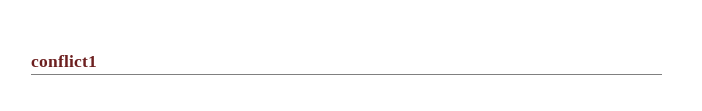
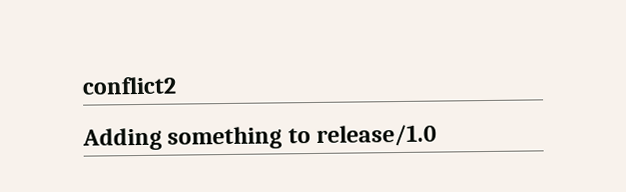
- conflict1
+ conflict2
+ Adding something to release/1.0

